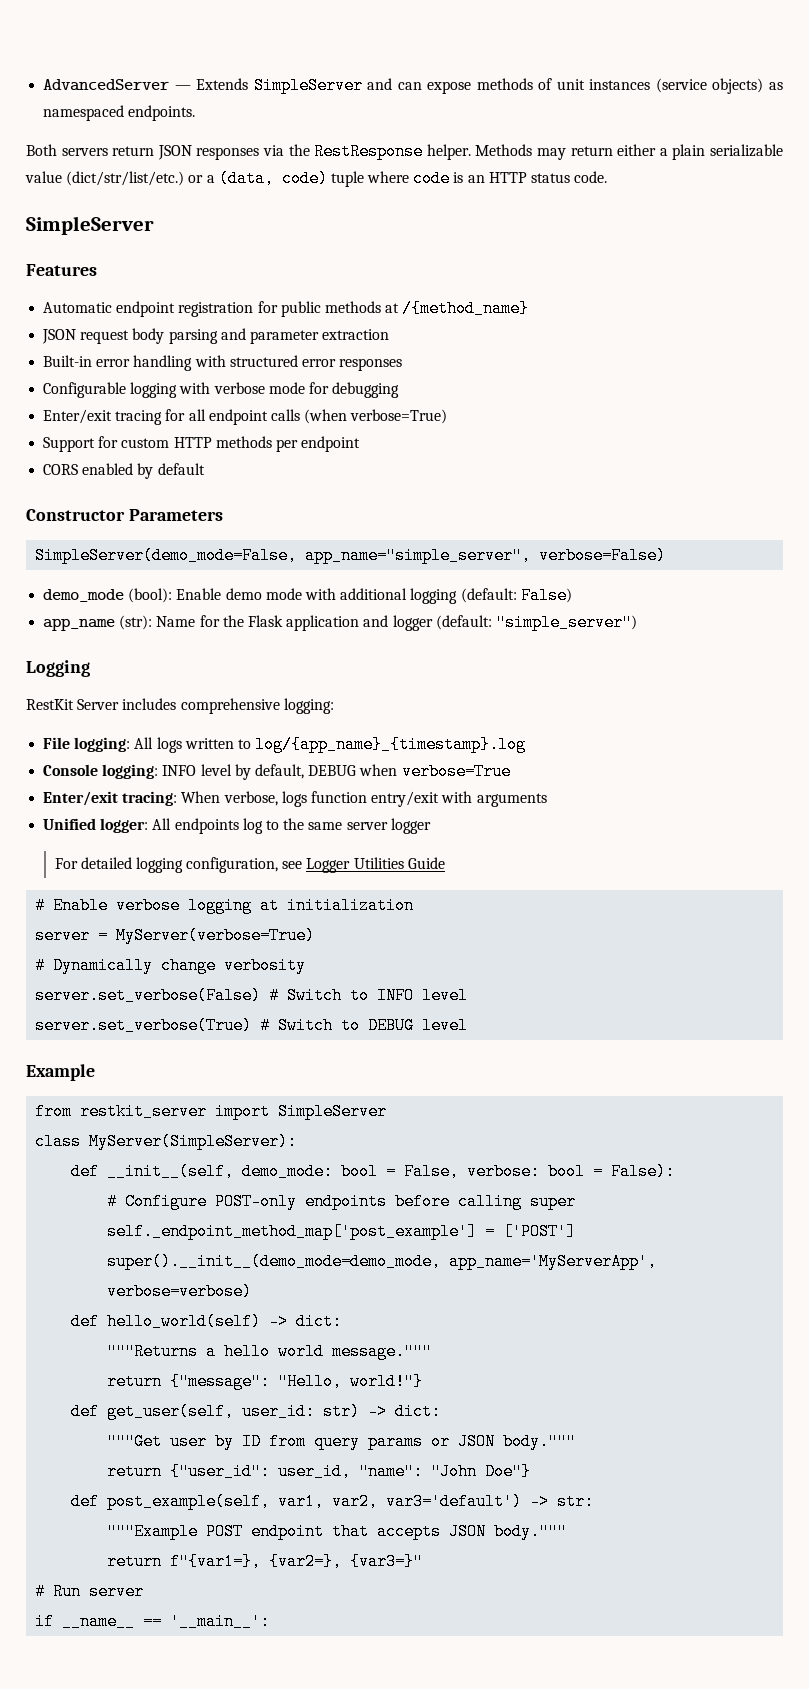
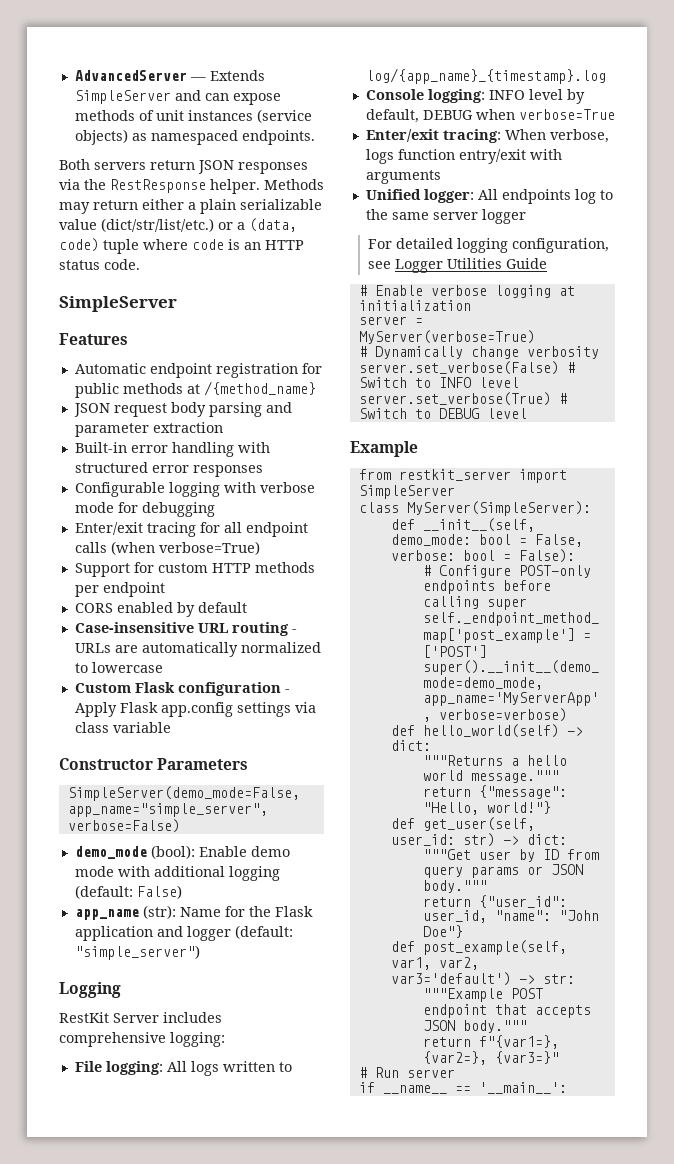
+ Case-insensitive URL routing - URLs are automatically normalized to lowercase
+ Custom Flask configuration - Apply Flask app.config settings via class variable

